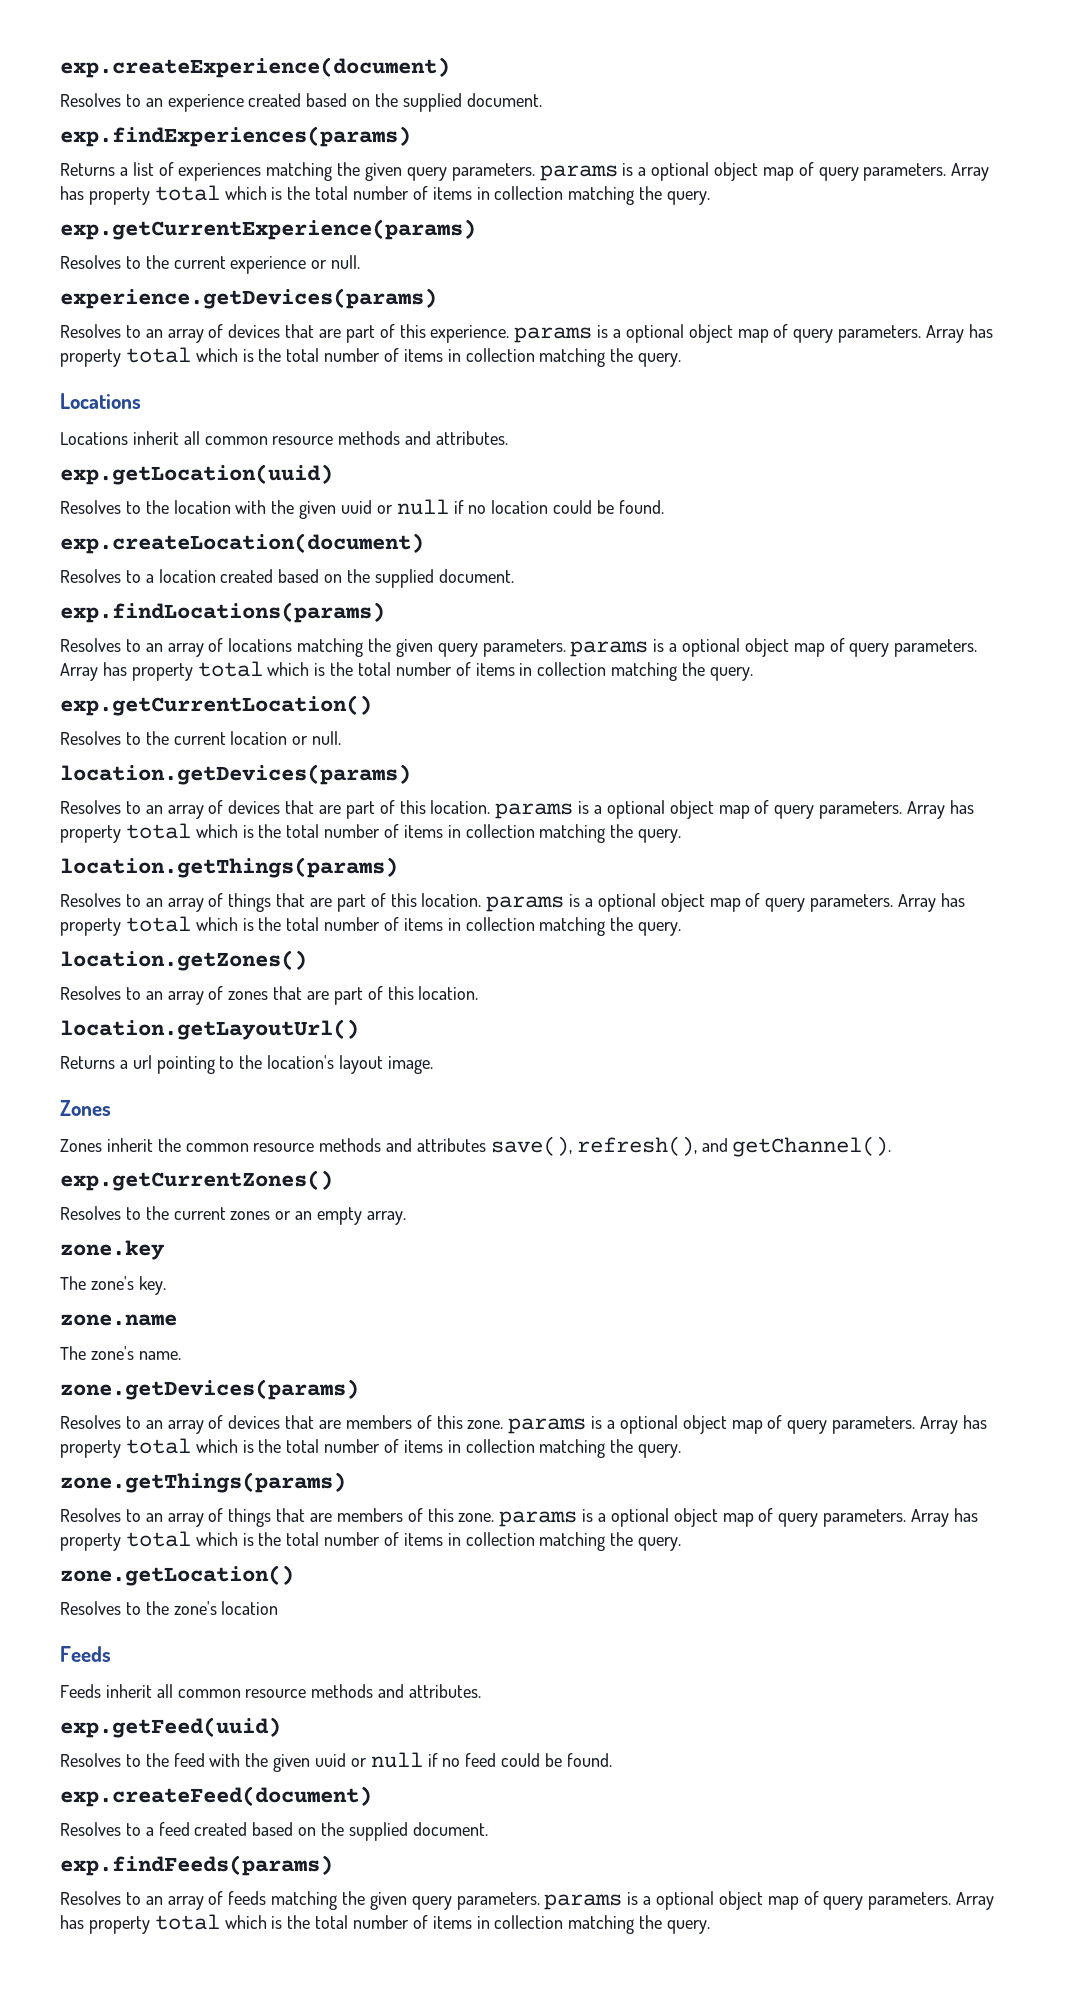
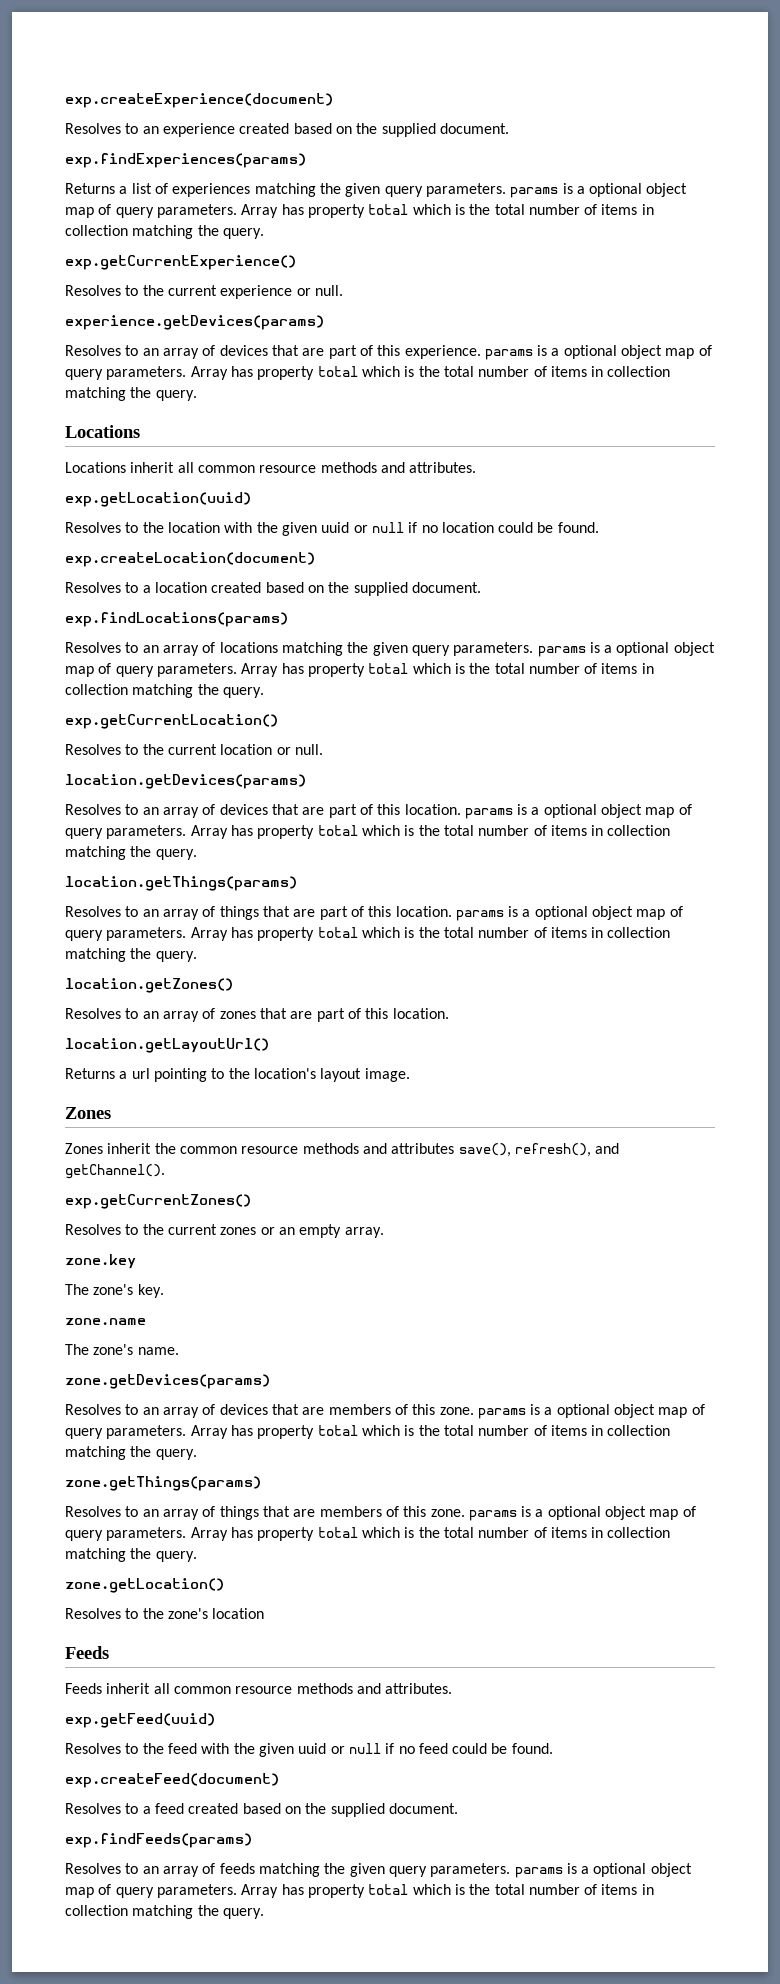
- exp.getCurrentExperience(params)
+ exp.getCurrentExperience()

